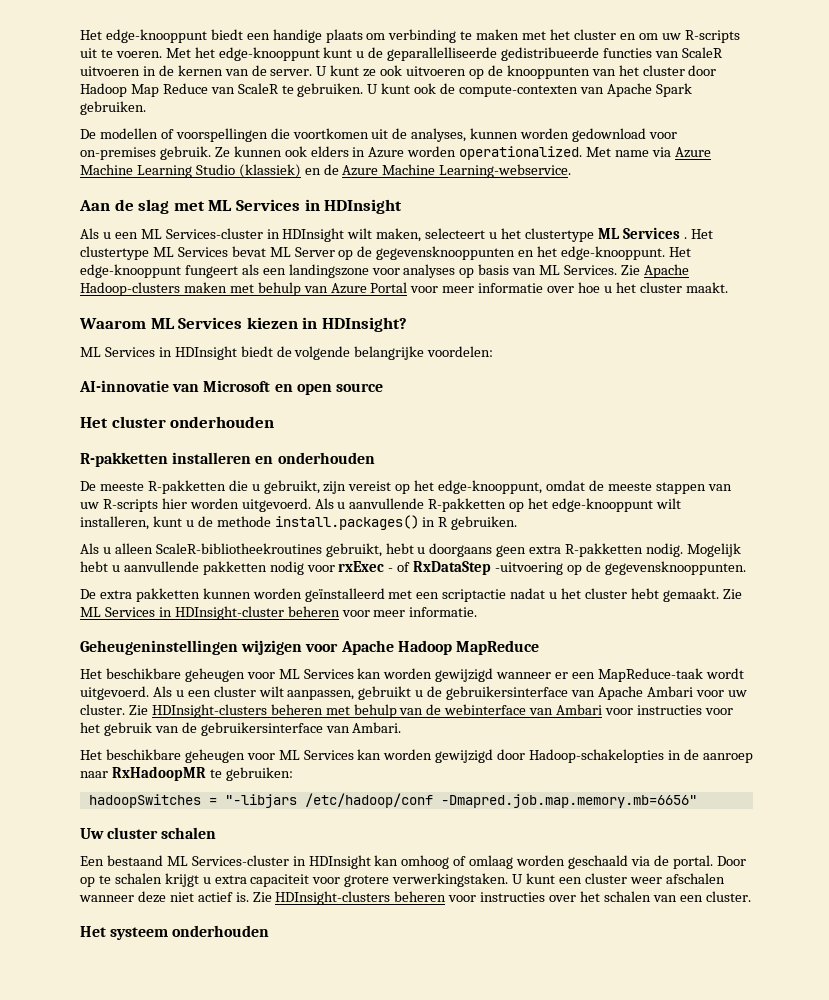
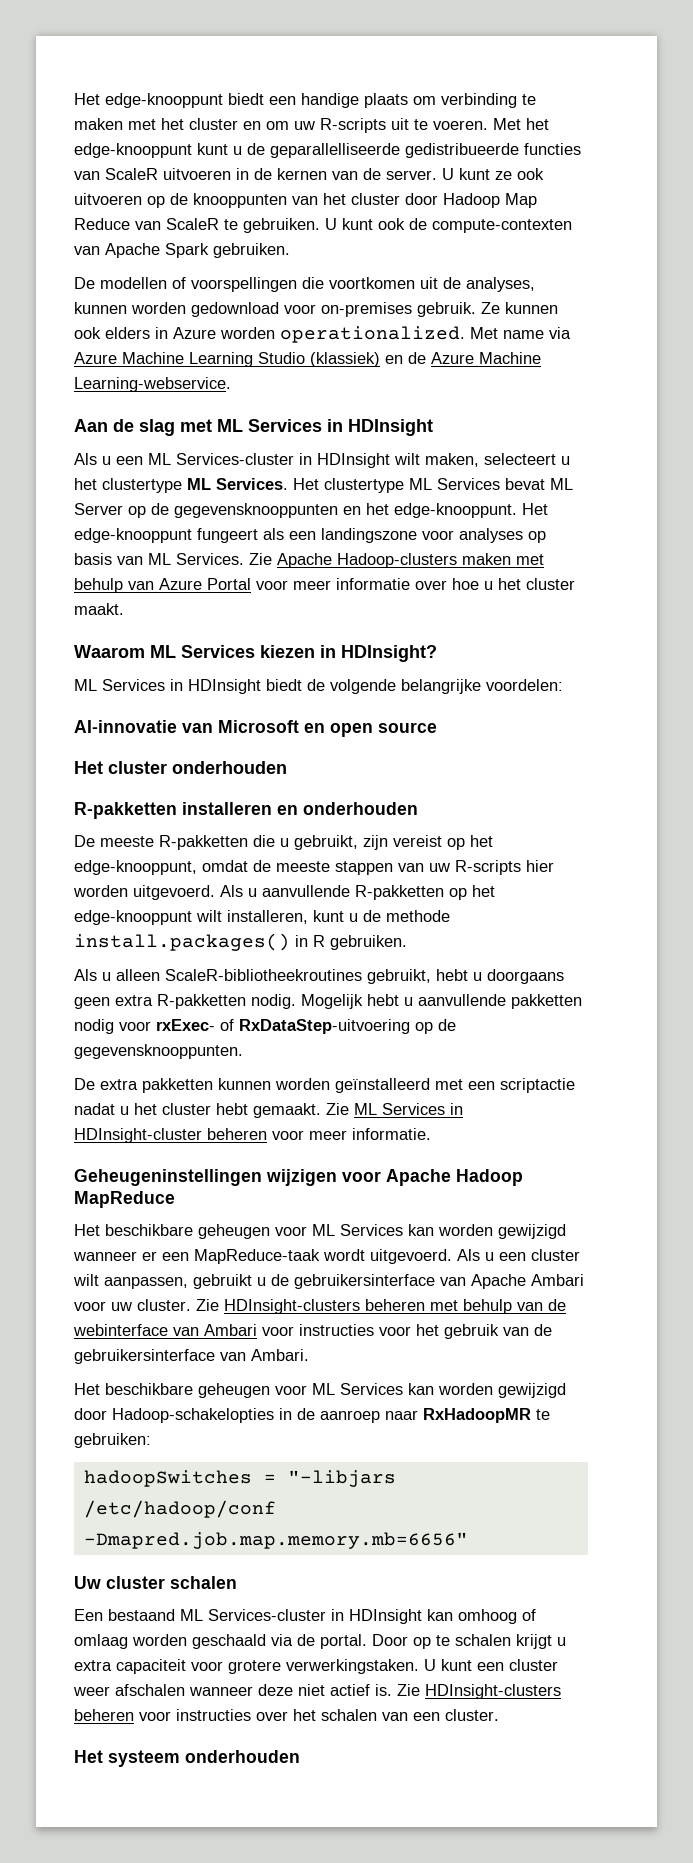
- Als u een ML Services-cluster in HDInsight wilt maken, selecteert u het clustertype ML Services .
+ Als u een ML Services-cluster in HDInsight wilt maken, selecteert u het clustertype ML Services.
- Mogelijk hebt u aanvullende pakketten nodig voor rxExec - of RxDataStep -uitvoering op de gegevensknooppunten.
+ Mogelijk hebt u aanvullende pakketten nodig voor rxExec- of RxDataStep-uitvoering op de gegevensknooppunten.

